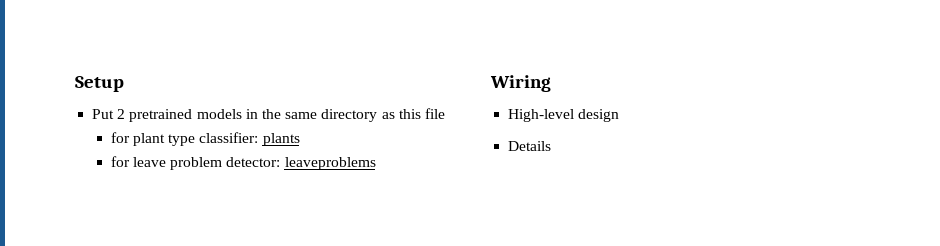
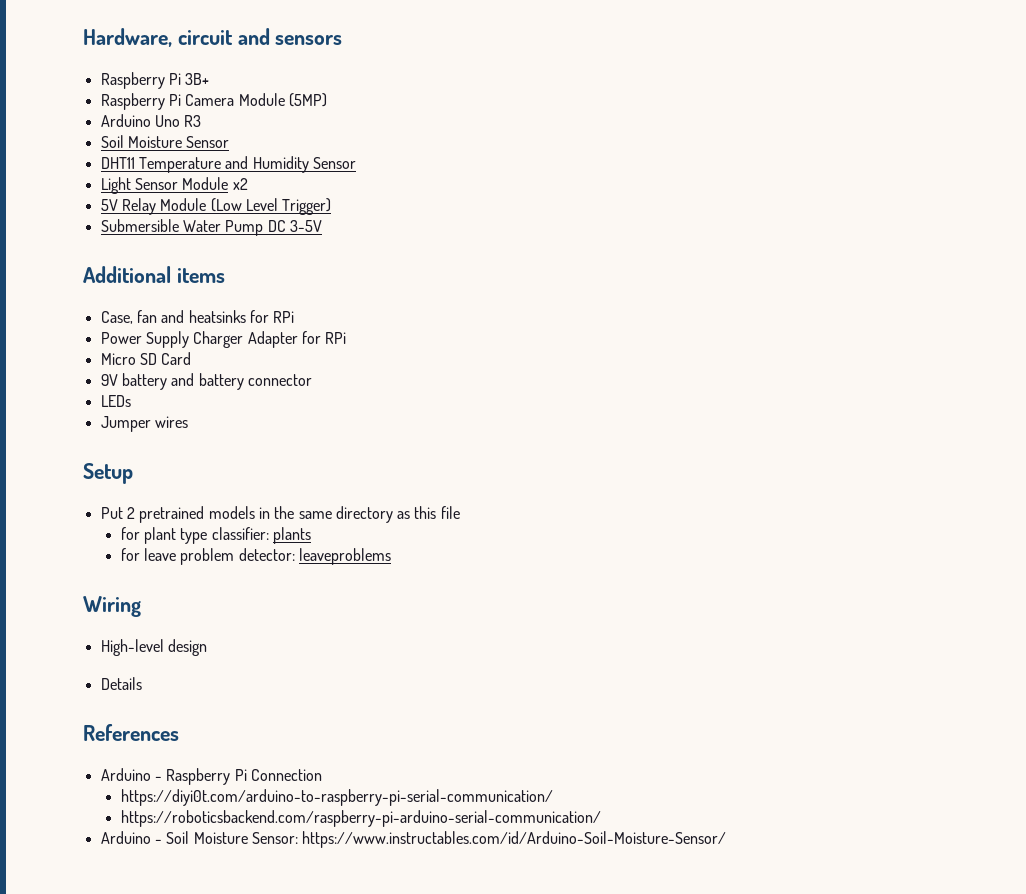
+ Hardware, circuit and sensors
+ Raspberry Pi 3B+
+ Raspberry Pi Camera Module (5MP)
+ Arduino Uno R3
+ Soil Moisture Sensor
+ DHT11 Temperature and Humidity Sensor
+ Light Sensor Module x2
+ 5V Relay Module (Low Level Trigger)
+ Submersible Water Pump DC 3-5V
+ Additional items
+ Case, fan and heatsinks for RPi
+ Power Supply Charger Adapter for RPi
+ Micro SD Card
+ 9V battery and battery connector
+ LEDs
+ Jumper wires
+ References
+ Arduino - Raspberry Pi Connection
+ https://diyi0t.com/arduino-to-raspberry-pi-serial-communication/
+ https://roboticsbackend.com/raspberry-pi-arduino-serial-communication/
+ Arduino - Soil Moisture Sensor: https://www.instructables.com/id/Arduino-Soil-Moisture-Sensor/

